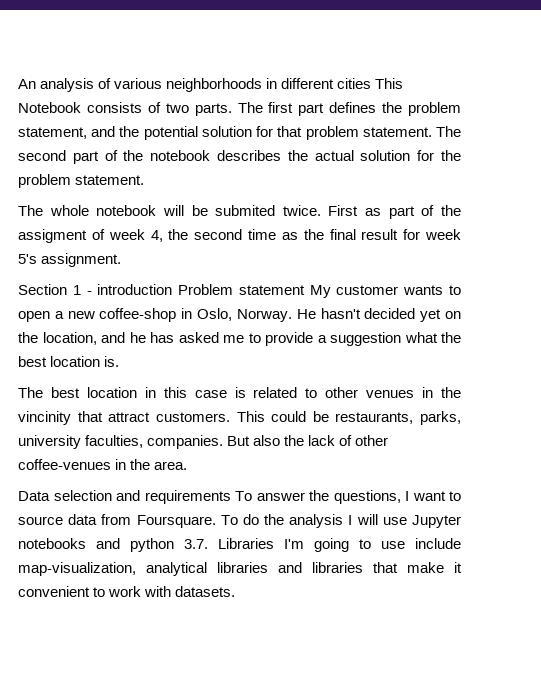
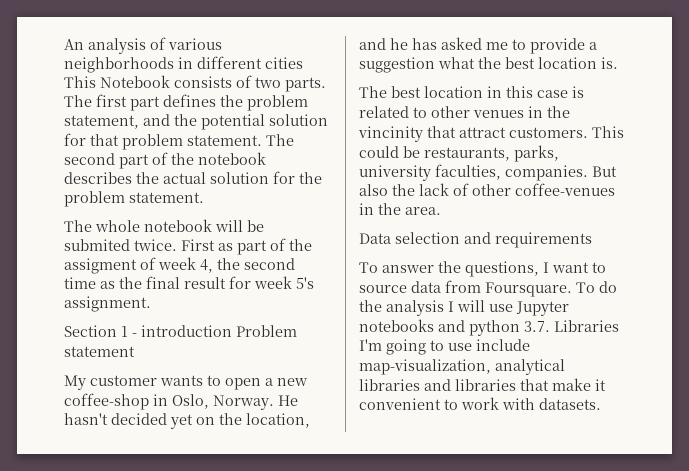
- Section 1 - introduction Problem statement My customer wants to open a new coffee-shop in Oslo, Norway.
+ Section 1 - introduction Problem statement
+ My customer wants to open a new coffee-shop in Oslo, Norway.
- Data selection and requirements To answer the questions, I want to source data from Foursquare.
+ Data selection and requirements
+ To answer the questions, I want to source data from Foursquare.

